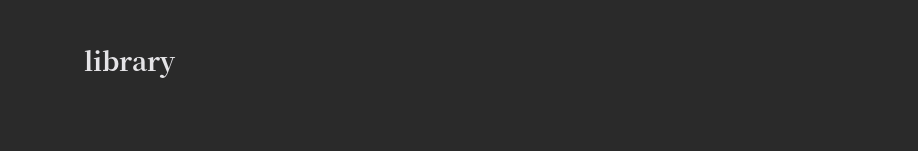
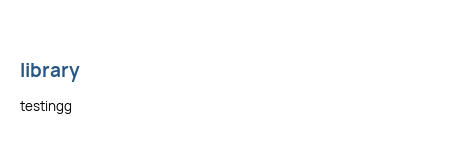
+ testingg

